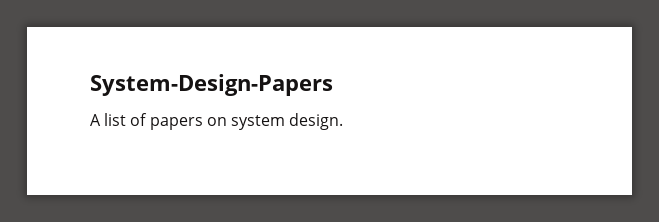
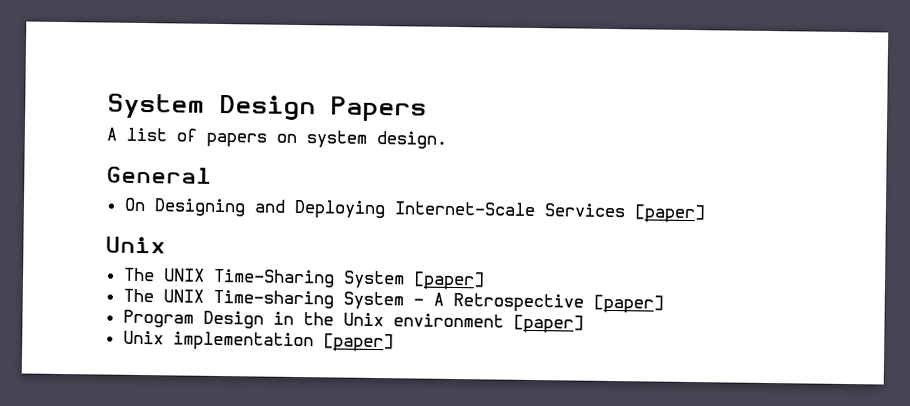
- System-Design-Papers
+ System Design Papers
+ General
+ On Designing and Deploying Internet-Scale Services [paper]
+ Unix
+ The UNIX Time-Sharing System [paper]
+ The UNIX Time-sharing System - A Retrospective [paper]
+ Program Design in the Unix environment [paper]
+ Unix implementation [paper]

